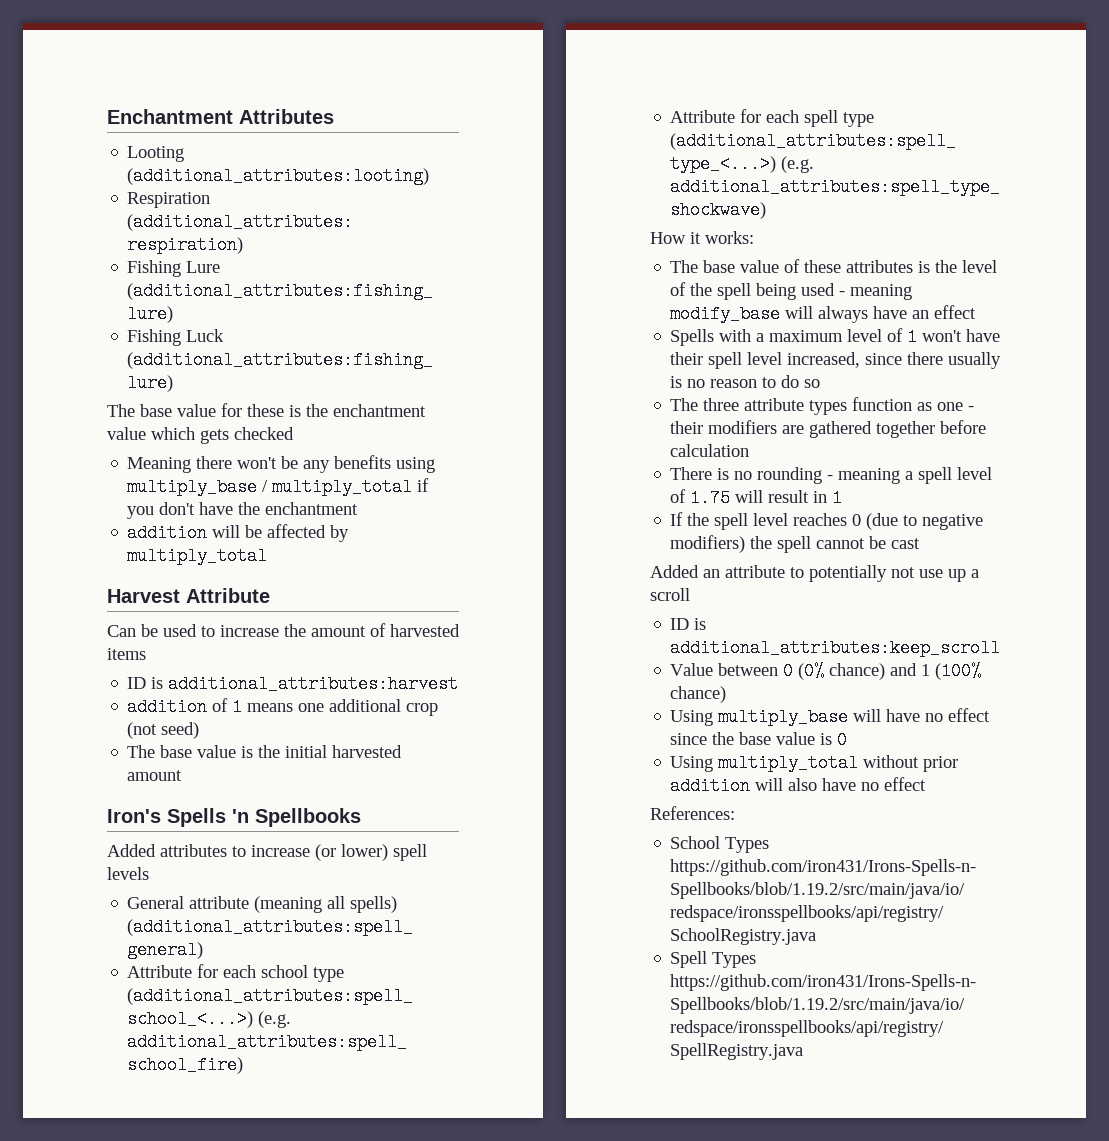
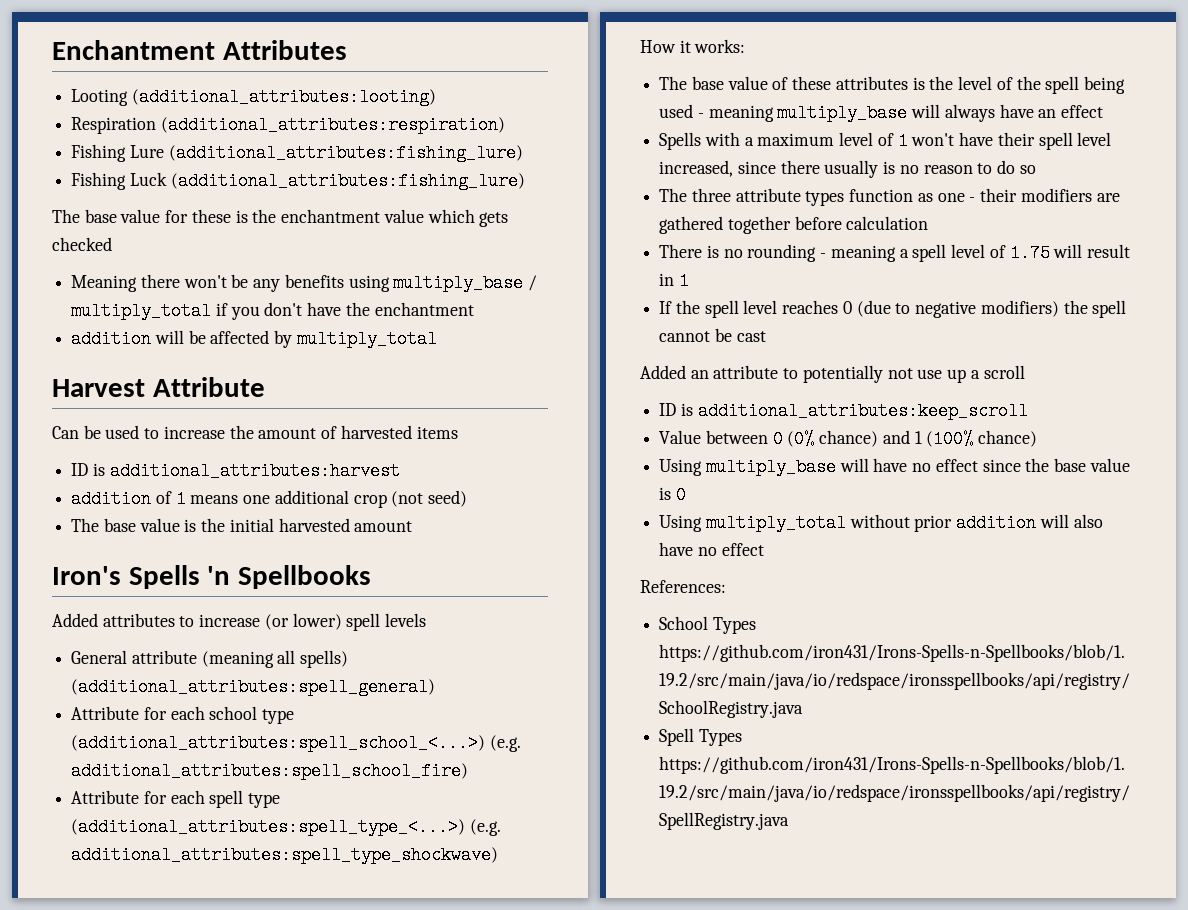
- The base value of these attributes is the level of the spell being used - meaning modify_base will always have an effect
+ The base value of these attributes is the level of the spell being used - meaning multiply_base will always have an effect

